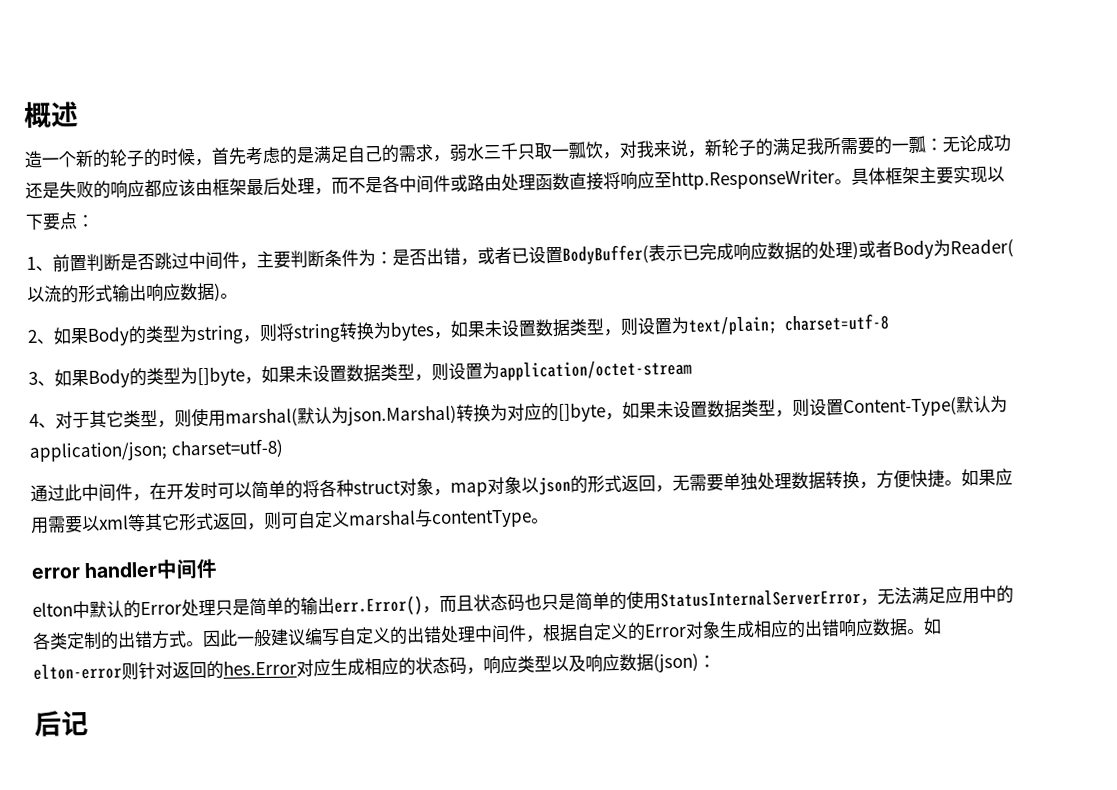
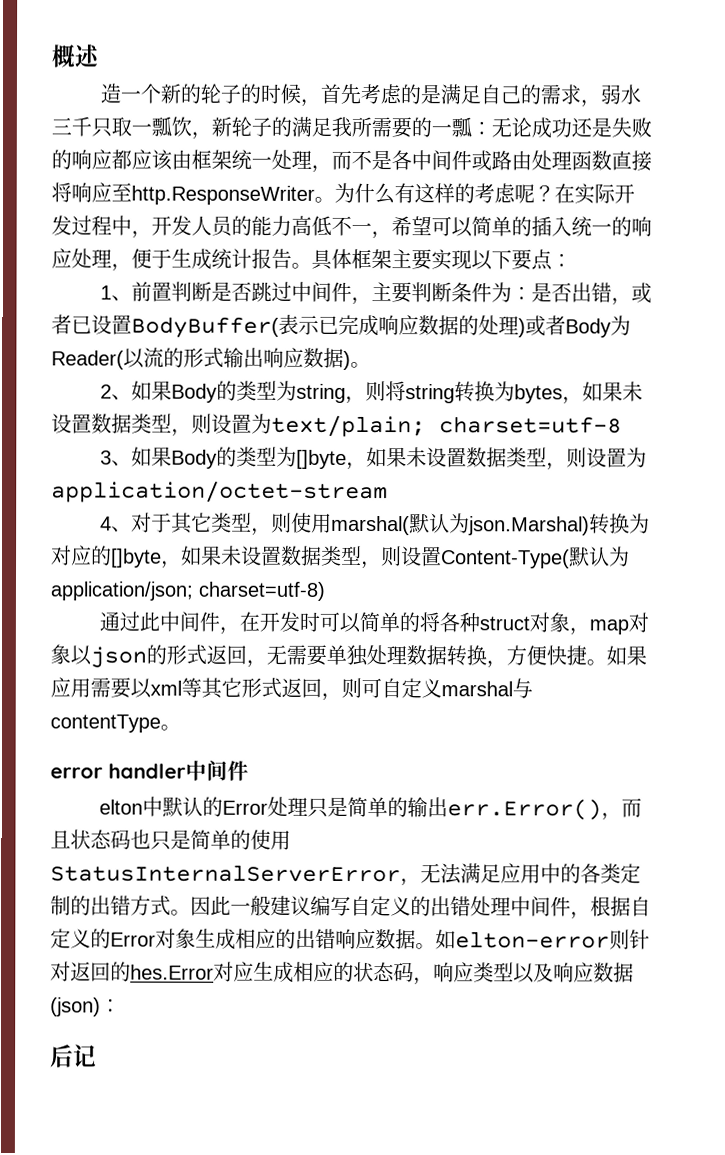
- 造一个新的轮子的时候，首先考虑的是满足自己的需求，弱水三千只取一瓢饮，对我来说，新轮子的满足我所需要的一瓢：无论成功还是失败的响应都应该由框架最后处理，而不是各中间件或路由处理函数直接将响应至http.ResponseWriter。
+ 造一个新的轮子的时候，首先考虑的是满足自己的需求，弱水三千只取一瓢饮，新轮子的满足我所需要的一瓢：无论成功还是失败的响应都应该由框架统一处理，而不是各中间件或路由处理函数直接将响应至http.ResponseWriter。
+ 为什么有这样的考虑呢？在实际开发过程中，开发人员的能力高低不一，希望可以简单的插入统一的响应处理，便于生成统计报告。

